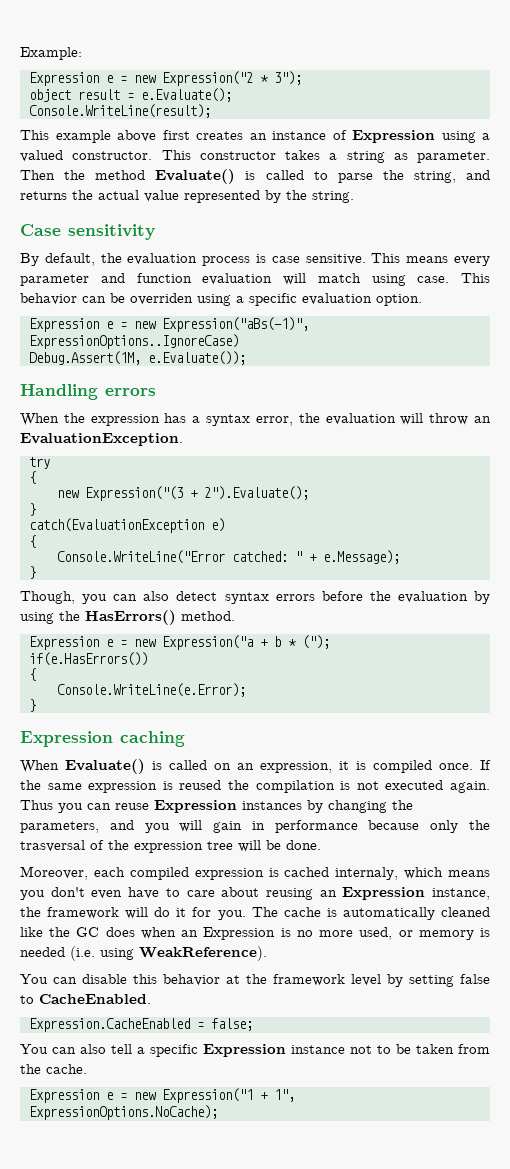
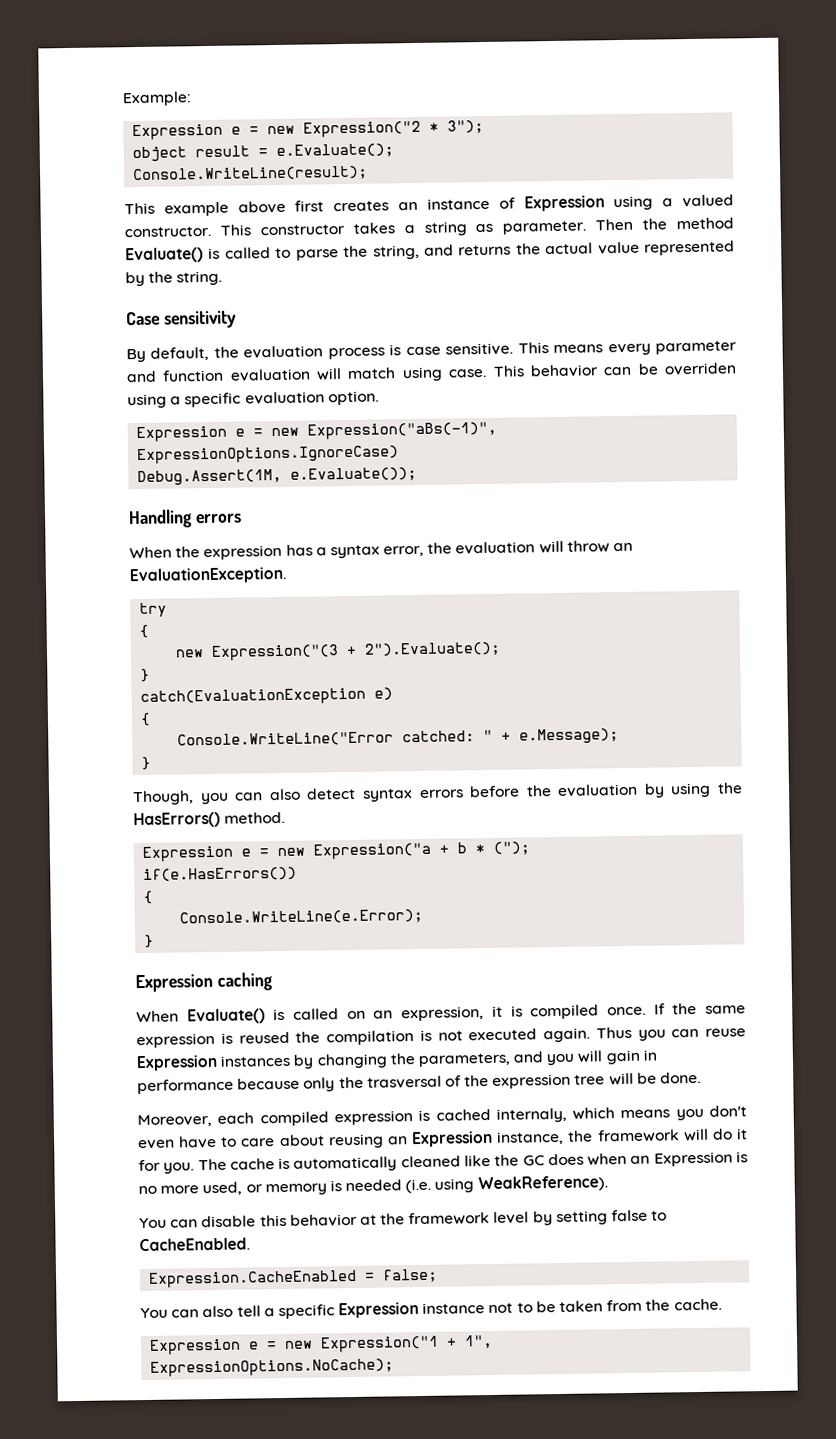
- Expression e = new Expression("aBs(-1)", ExpressionOptions..IgnoreCase)
+ Expression e = new Expression("aBs(-1)", ExpressionOptions.IgnoreCase)

